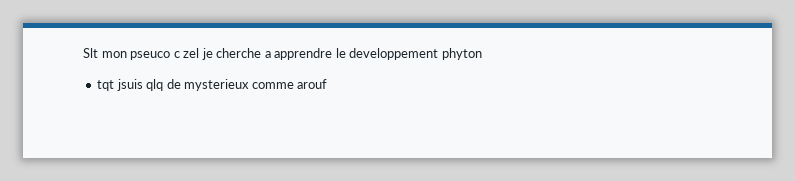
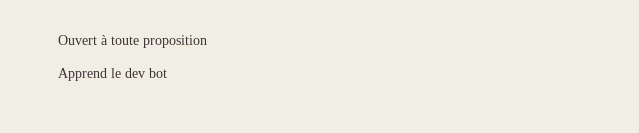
- Slt mon pseuco c zel je cherche a apprendre le developpement phyton
- tqt jsuis qlq de mysterieux comme arouf
+ Ouvert à toute proposition
+ Apprend le dev bot

